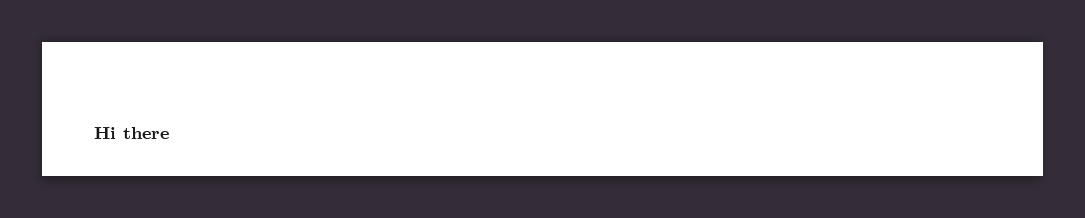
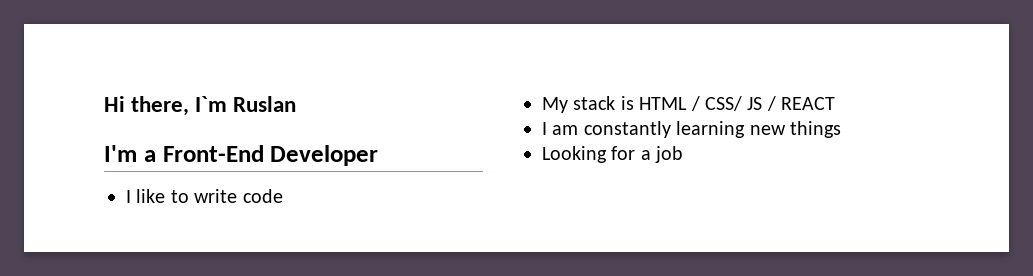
- Hi there
+ Hi there, I`m Ruslan
+ I'm a Front-End Developer
+ I like to write code
+ My stack is HTML / CSS/ JS / REACT
+ I am constantly learning new things
+ Looking for a job

